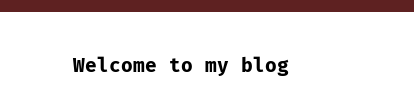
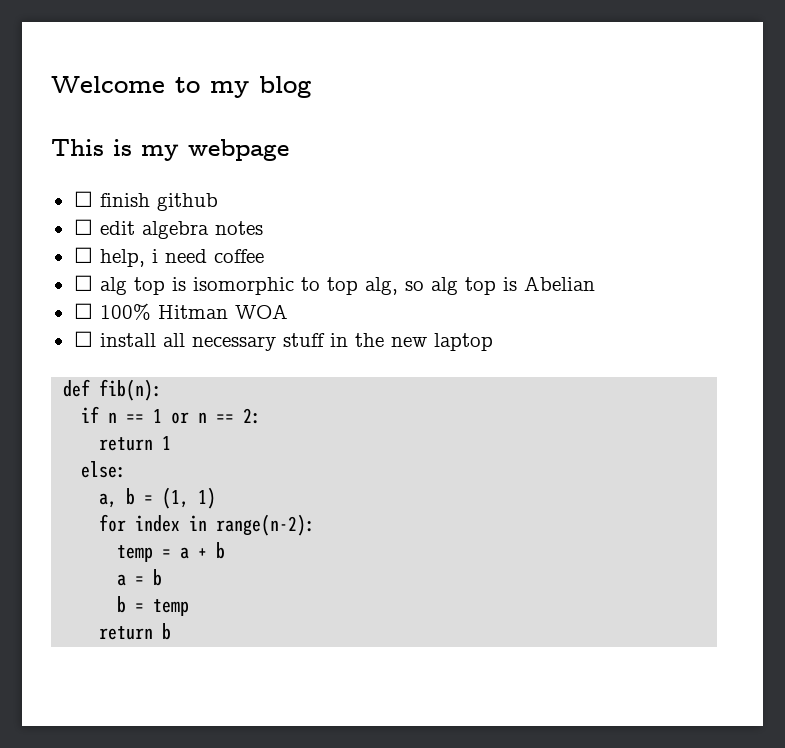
+ This is my webpage
+ ☐ finish github
+ ☐ edit algebra notes
+ ☐ help, i need coffee
+ ☐ alg top is isomorphic to top alg, so alg top is Abelian
+ ☐ 100% Hitman WOA
+ ☐ install all necessary stuff in the new laptop
+ def fib(n):
+ if n == 1 or n == 2:
+ return 1
+ else:
+ a, b = (1, 1)
+ for index in range(n-2):
+ temp = a + b
+ a = b
+ b = temp
+ return b

